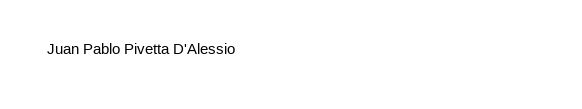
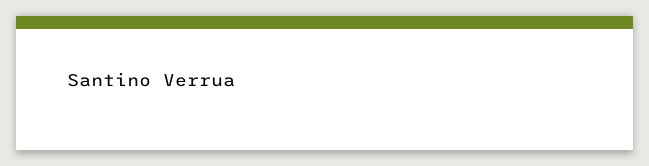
- Juan Pablo Pivetta D'Alessio
+ Santino Verrua

